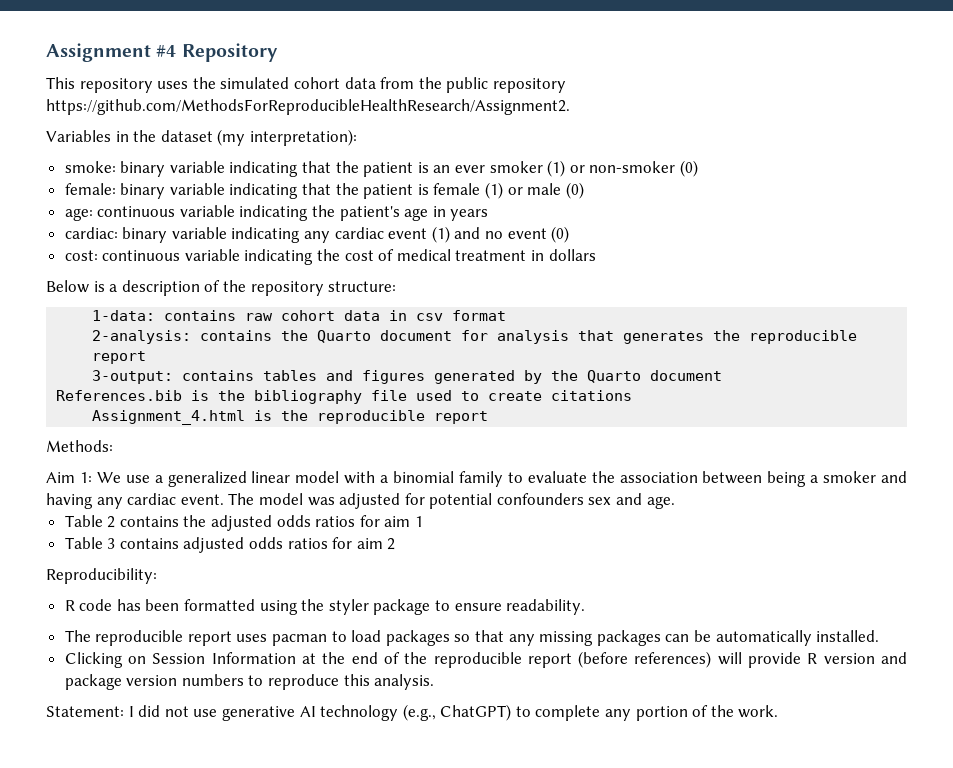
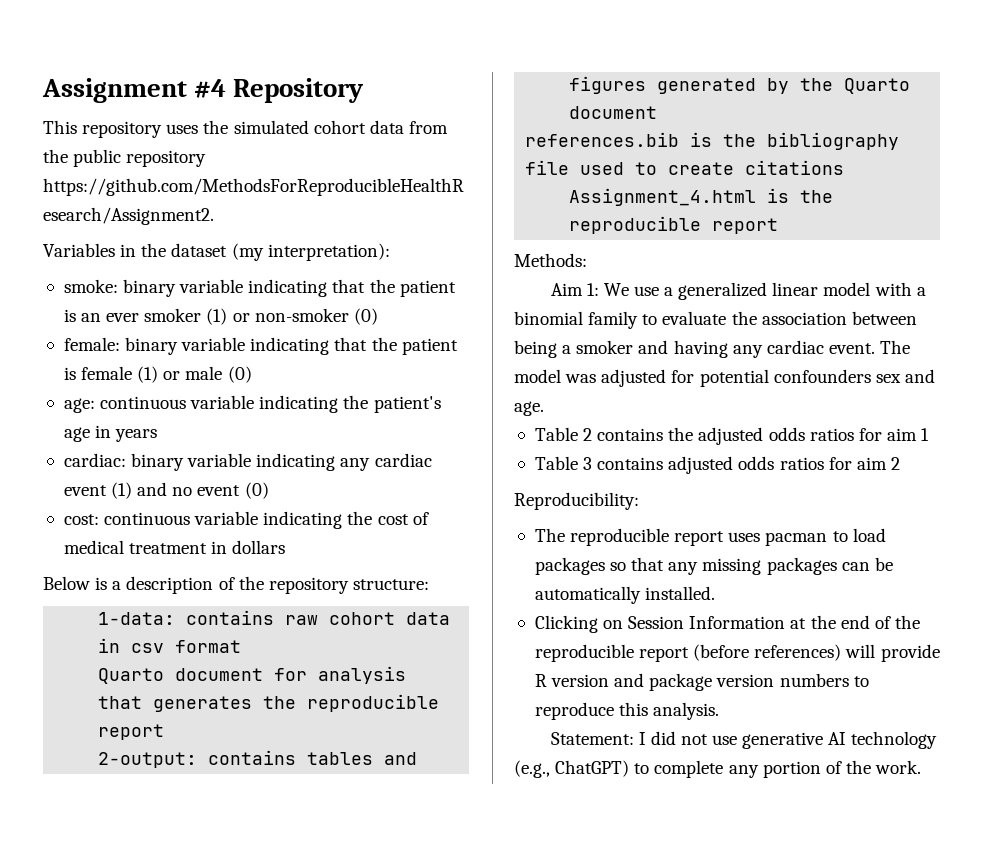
- 2-analysis: contains the Quarto document for analysis that generates the reproducible report
+ Quarto document for analysis that generates the reproducible report
- 3-output: contains tables and figures generated by the Quarto document
+ 2-output: contains tables and figures generated by the Quarto document
- References.bib is the bibliography file used to create citations
+ references.bib is the bibliography file used to create citations
- R code has been formatted using the styler package to ensure readability.

